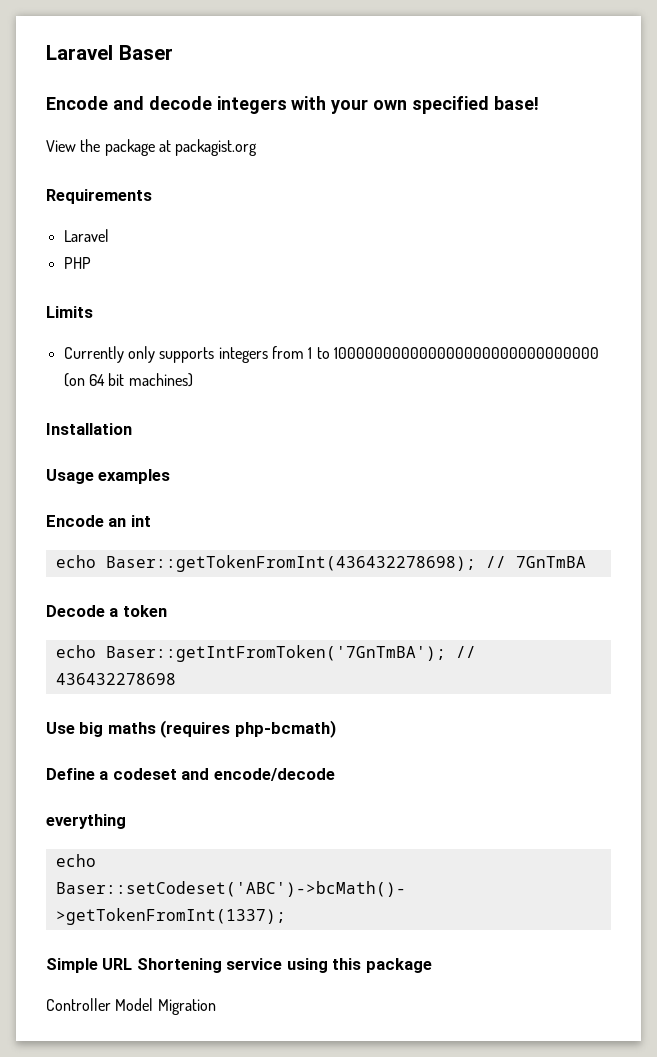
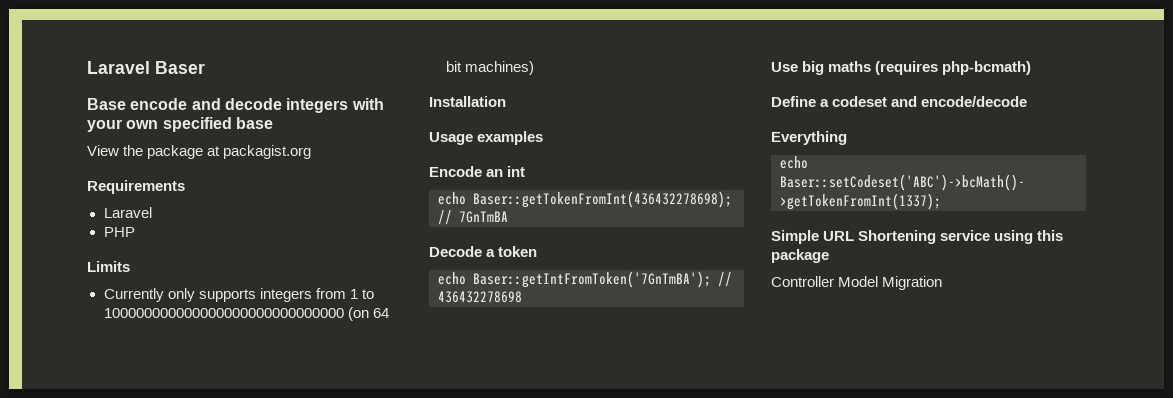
- Encode and decode integers with your own specified base!
+ Base encode and decode integers with your own specified base
- everything
+ Everything

